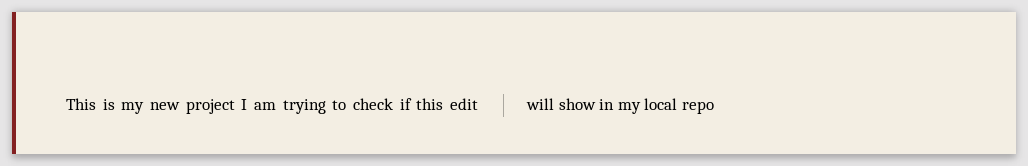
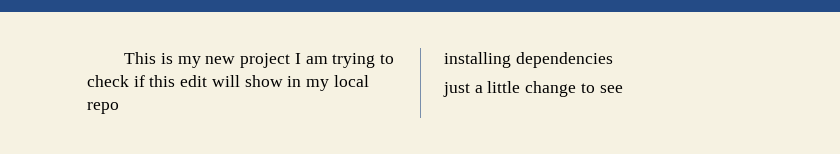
+ installing dependencies
+ just a little change to see

